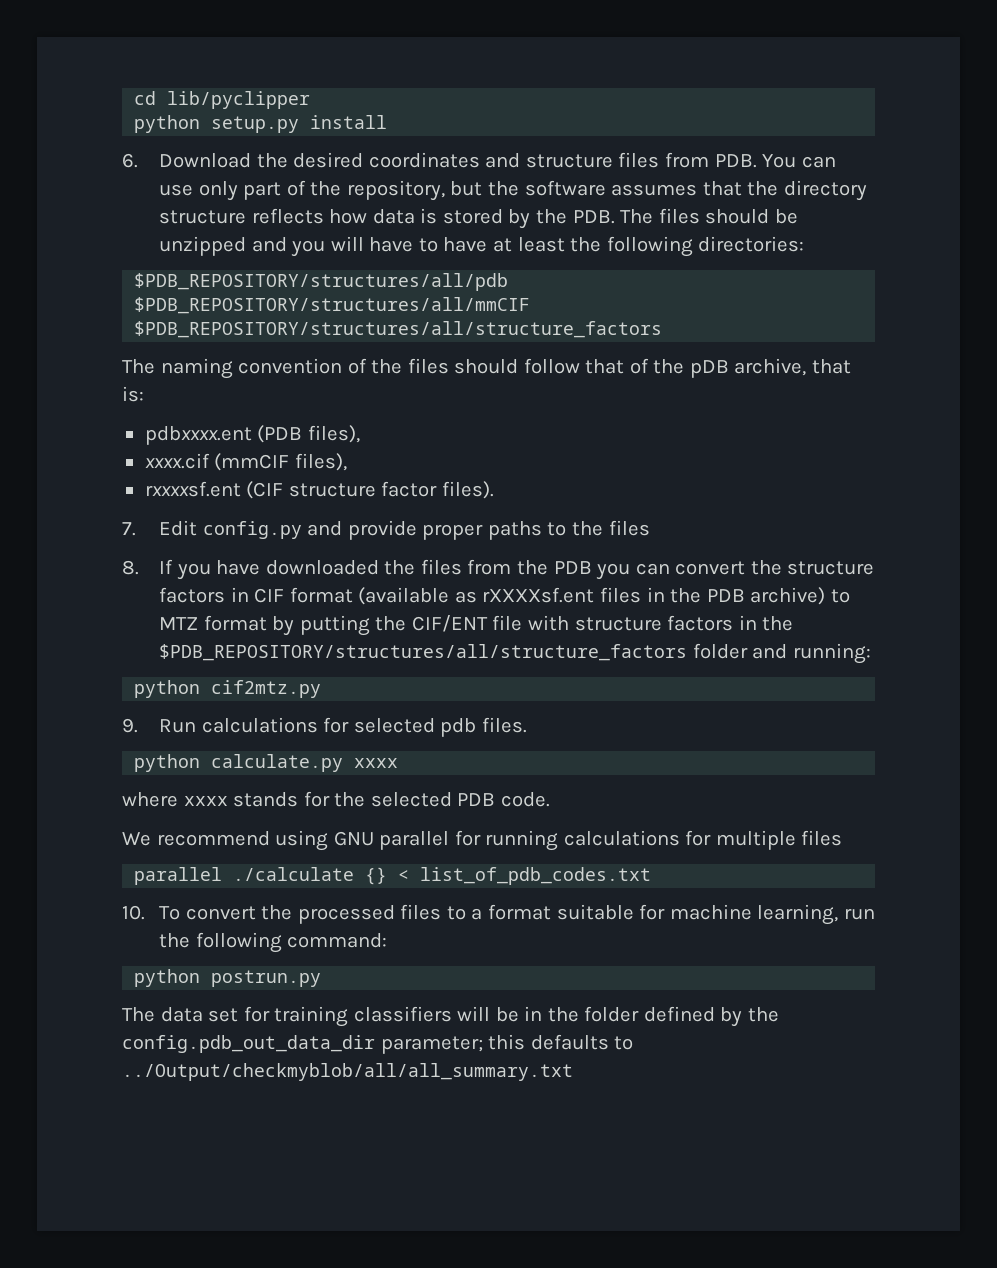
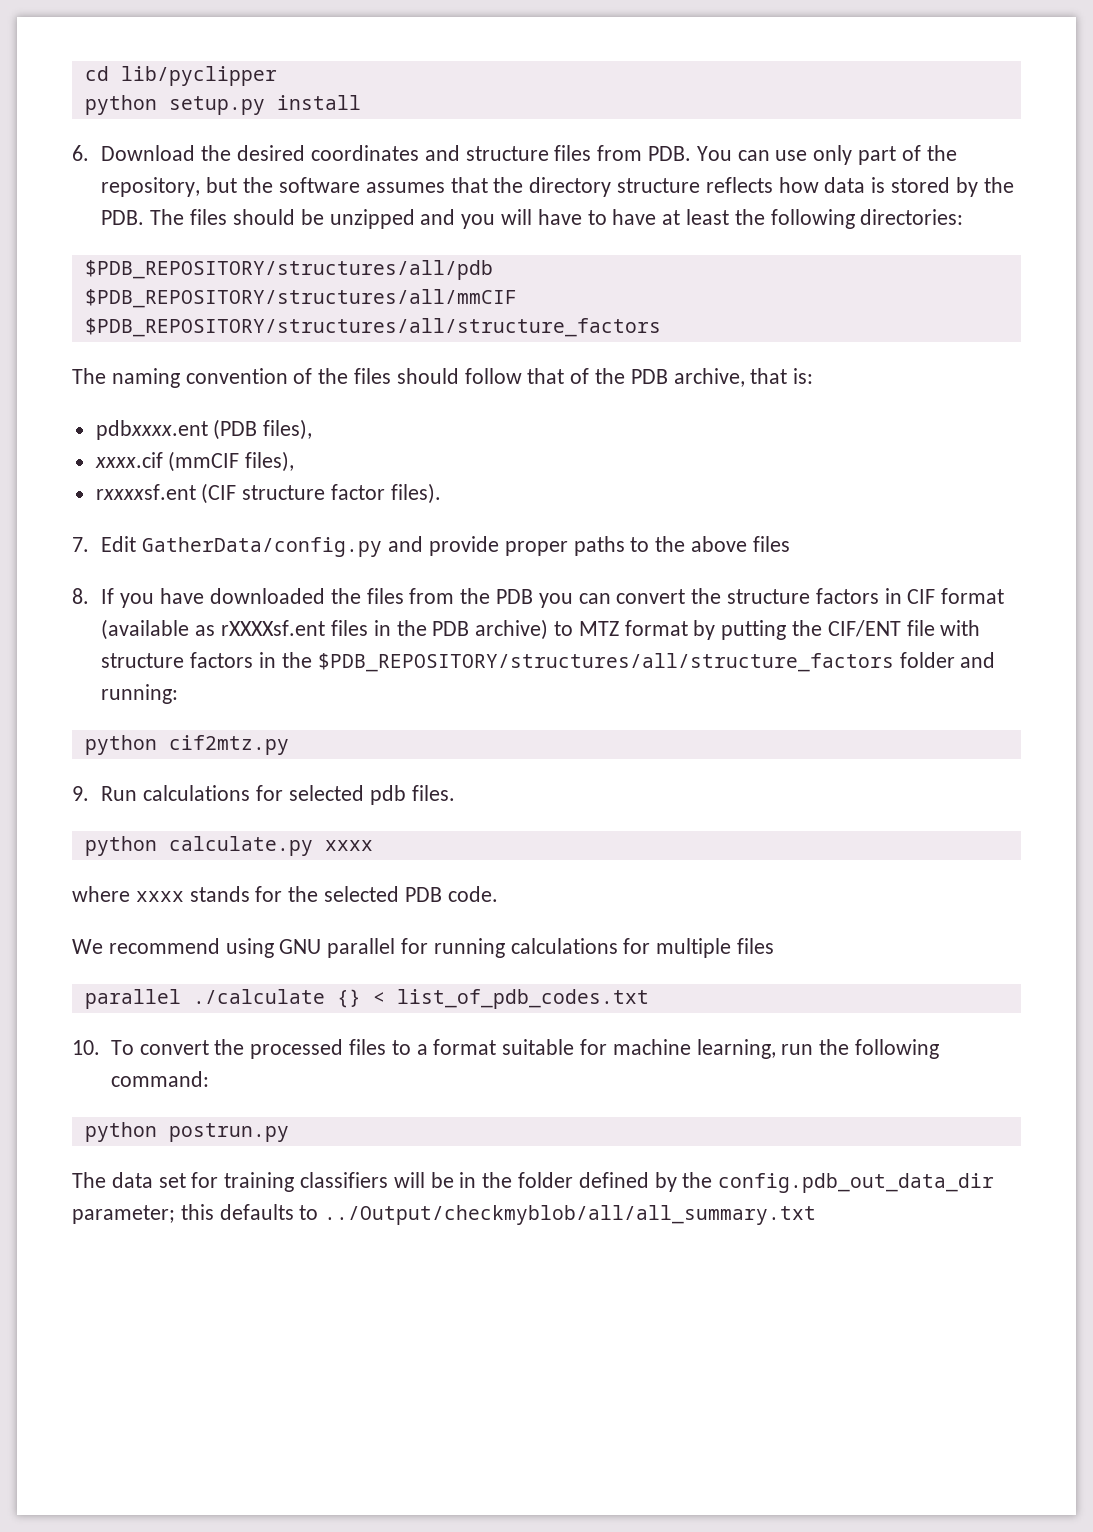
- The naming convention of the files should follow that of the pDB archive, that is:
+ The naming convention of the files should follow that of the PDB archive, that is:
- 7. Edit config.py and provide proper paths to the files
+ 7. Edit GatherData/config.py and provide proper paths to the above files

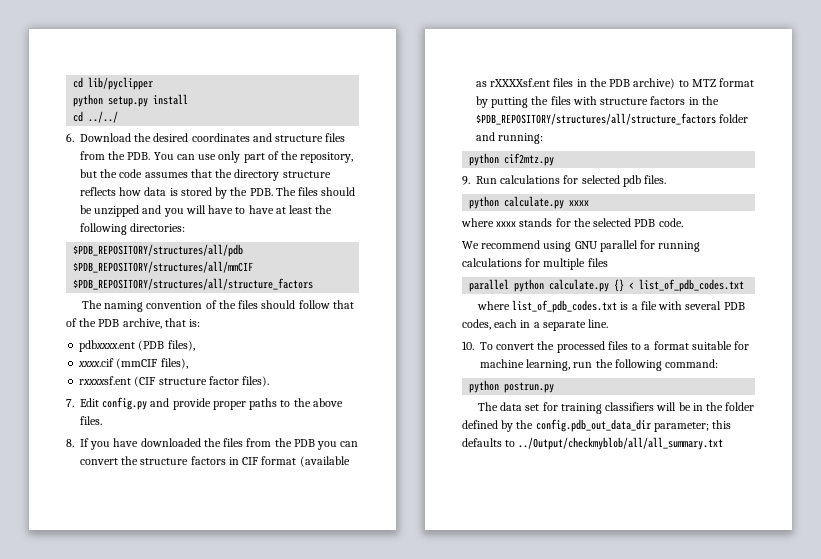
+ cd ../../
- 6. Download the desired coordinates and structure files from PDB. You can use only part of the repository, but the software assumes that the directory structure reflects how data is stored by the PDB. The files should be unzipped and you will have to have at least the following directories:
+ 6. Download the desired coordinates and structure files from the PDB. You can use only part of the repository, but the code assumes that the directory structure reflects how data is stored by the PDB. The files should be unzipped and you will have to have at least the following directories:
- 7. Edit GatherData/config.py and provide proper paths to the above files
+ 7. Edit config.py and provide proper paths to the above files.
- 8. If you have downloaded the files from the PDB you can convert the structure factors in CIF format (available as rXXXXsf.ent files in the PDB archive) to MTZ format by putting the CIF/ENT file with structure factors in the $PDB_REPOSITORY/structures/all/structure_factors folder and running:
+ 8. If you have downloaded the files from the PDB you can convert the structure factors in CIF format (available as rXXXXsf.ent files in the PDB archive) to MTZ format by putting the files with structure factors in the $PDB_REPOSITORY/structures/all/structure_factors folder and running:
- parallel ./calculate {} < list_of_pdb_codes.txt
+ parallel python calculate.py {} < list_of_pdb_codes.txt
+ where list_of_pdb_codes.txt is a file with several PDB codes, each in a separate line.

